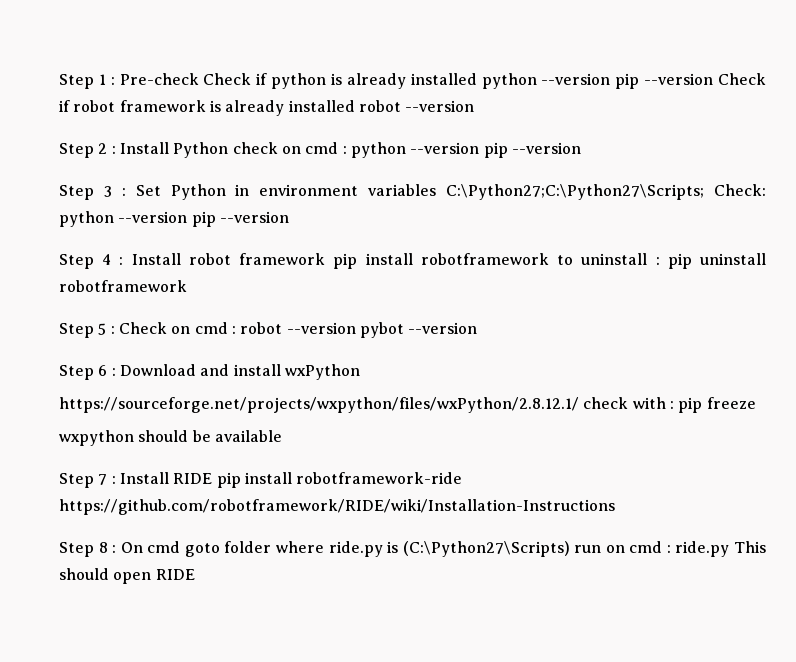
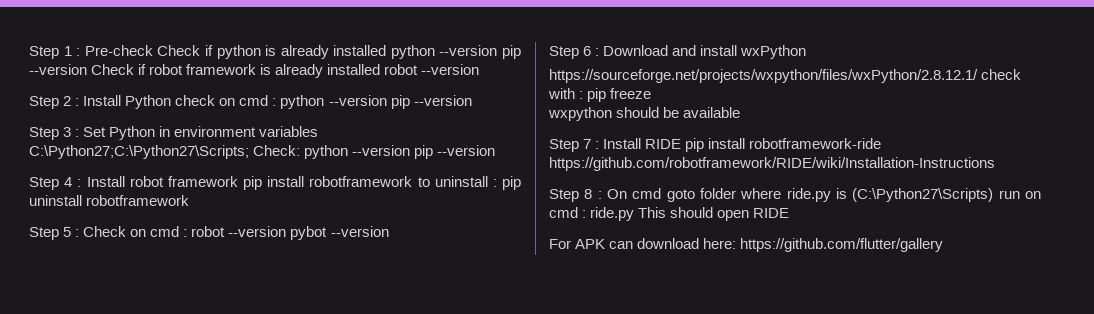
+ For APK can download here: https://github.com/flutter/gallery

